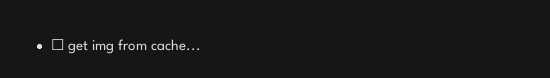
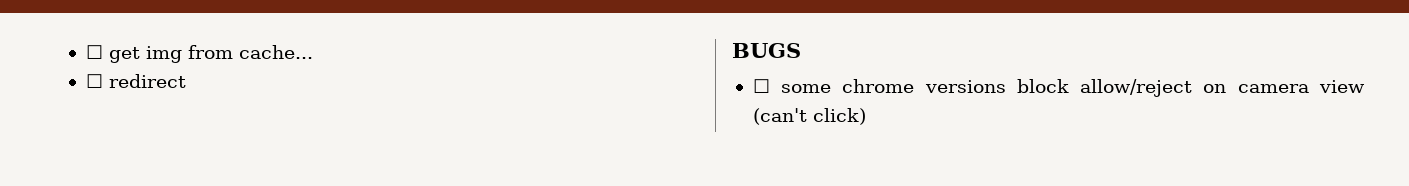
+ ☐ redirect
+ BUGS
+ ☐ some chrome versions block allow/reject on camera view (can't click)

